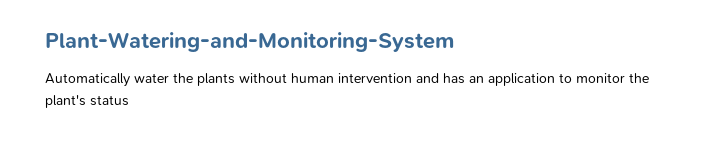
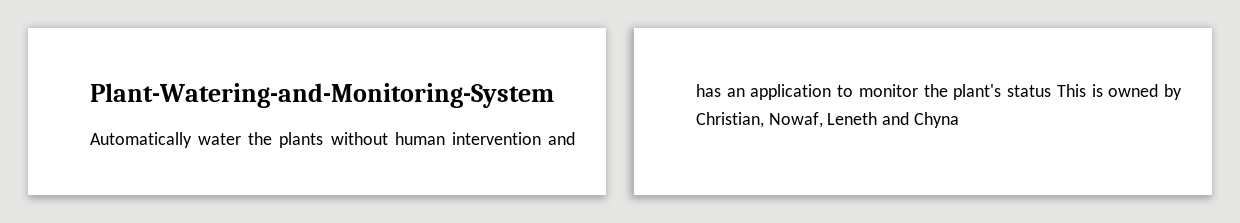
- Automatically water the plants without human intervention and has an application to monitor the plant's status
+ Automatically water the plants without human intervention and has an application to monitor the plant's status This is owned by Christian, Nowaf, Leneth and Chyna

